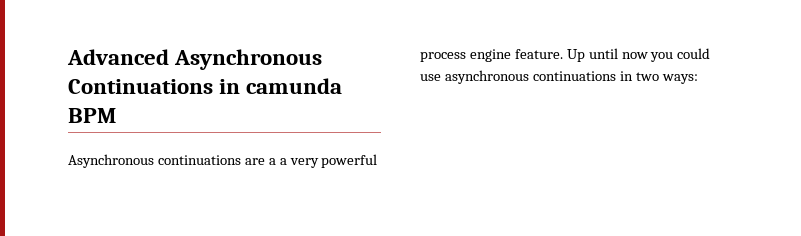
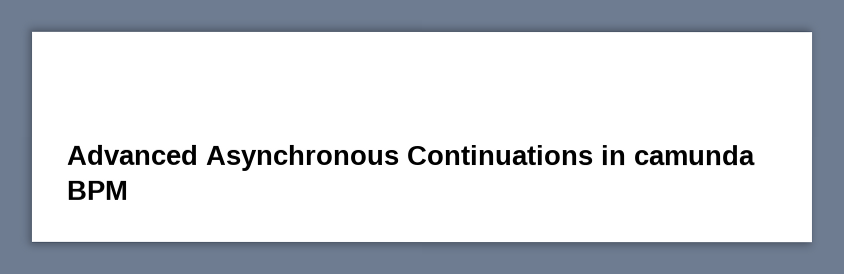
- Asynchronous continuations are a a very powerful process engine feature. Up until now you could use asynchronous continuations in two ways:

